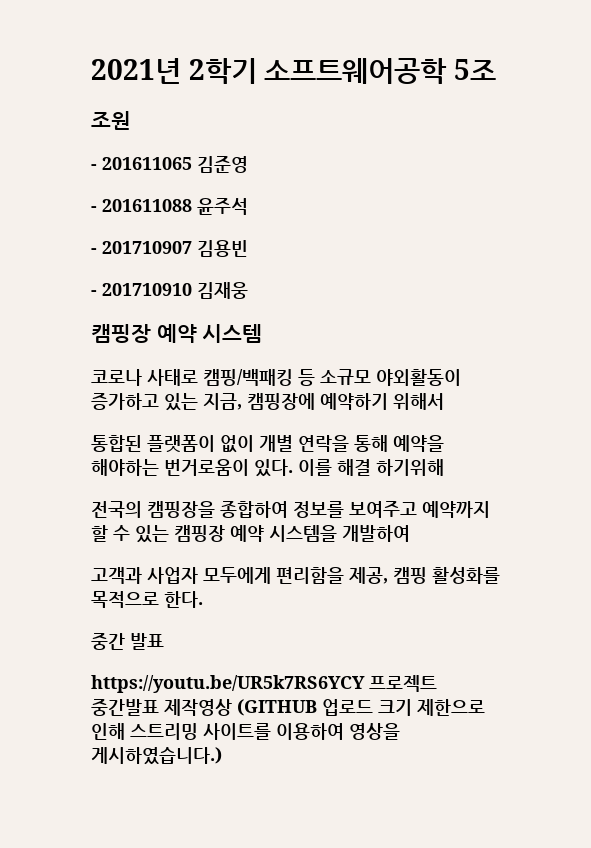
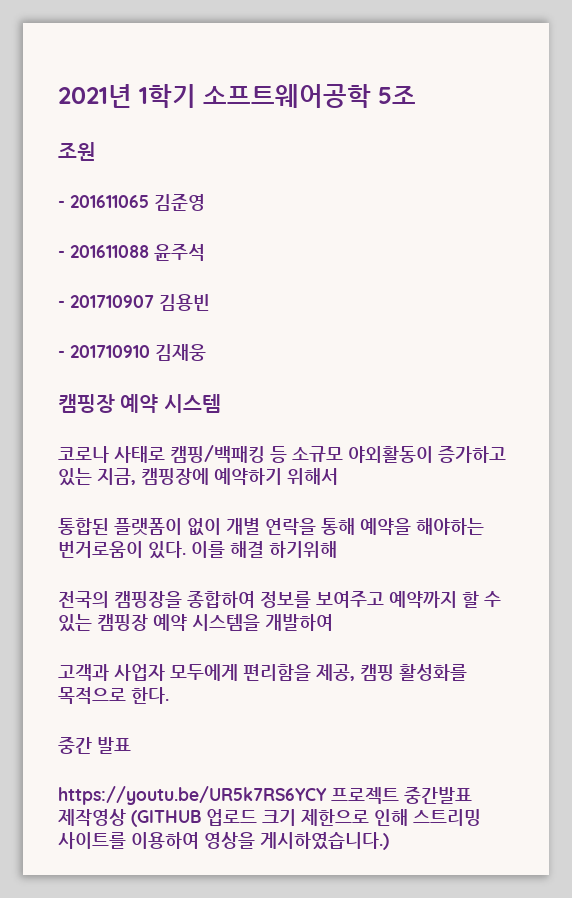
- 2021년 2학기 소프트웨어공학 5조
+ 2021년 1학기 소프트웨어공학 5조

